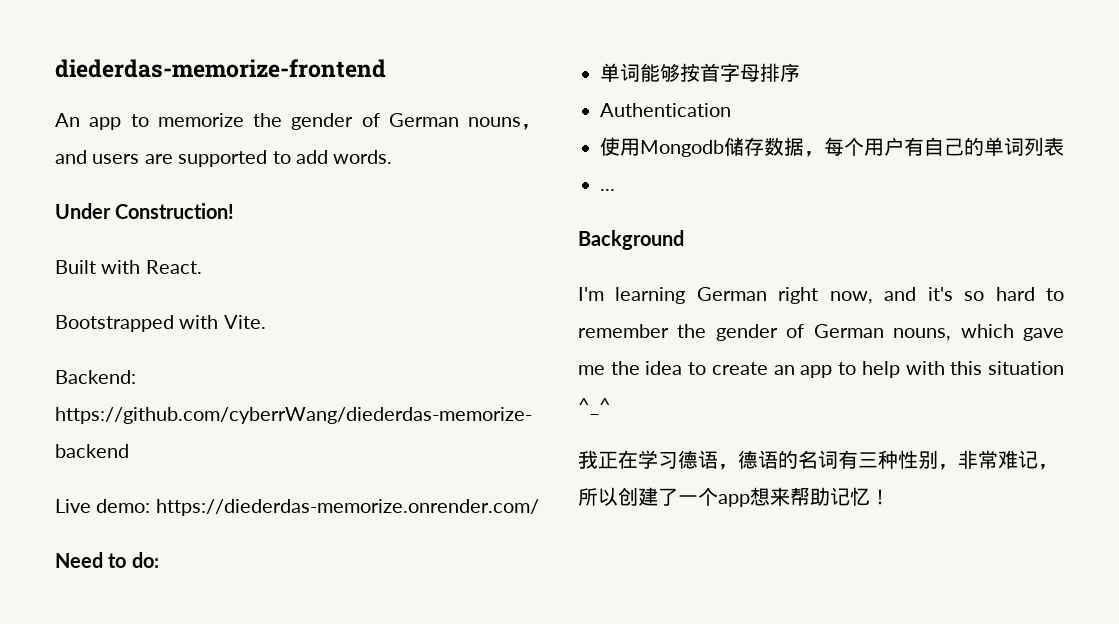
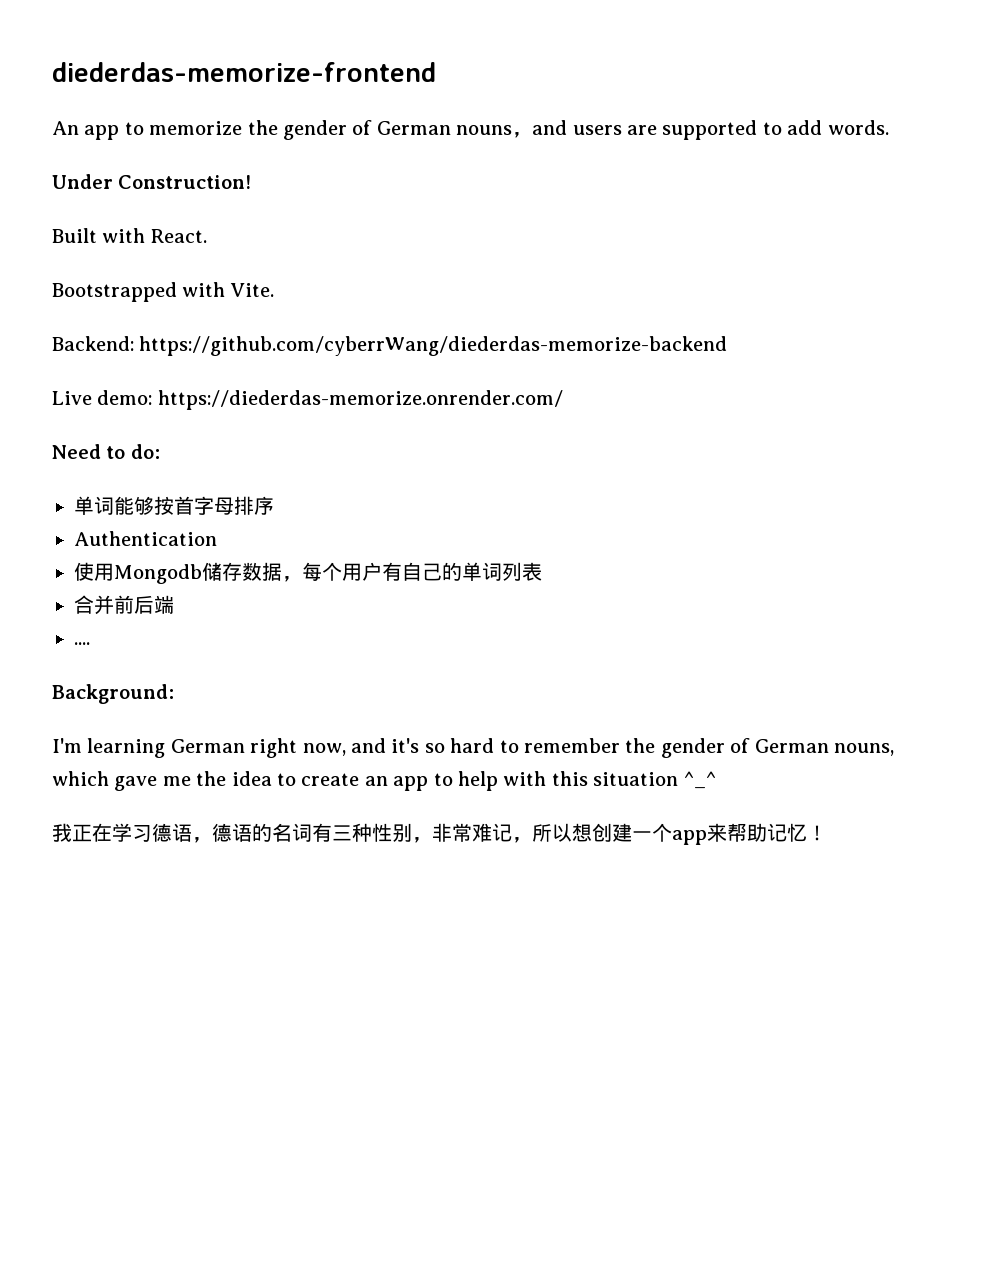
- ...
- Background
+ 合并前后端
+ ....
+ Background:
- 我正在学习德语，德语的名词有三种性别，非常难记，所以创建了一个app想来帮助记忆！
+ 我正在学习德语，德语的名词有三种性别，非常难记，所以想创建一个app来帮助记忆！

